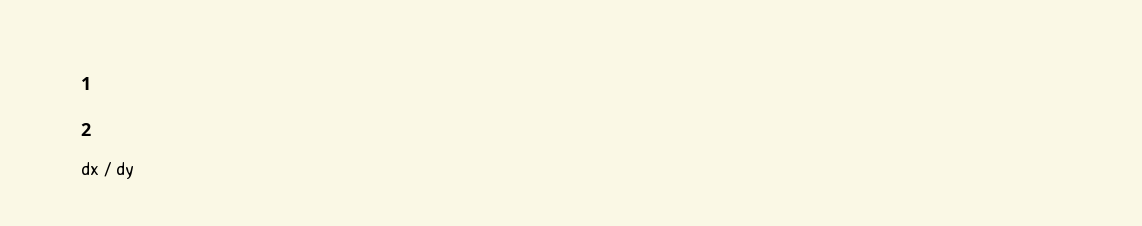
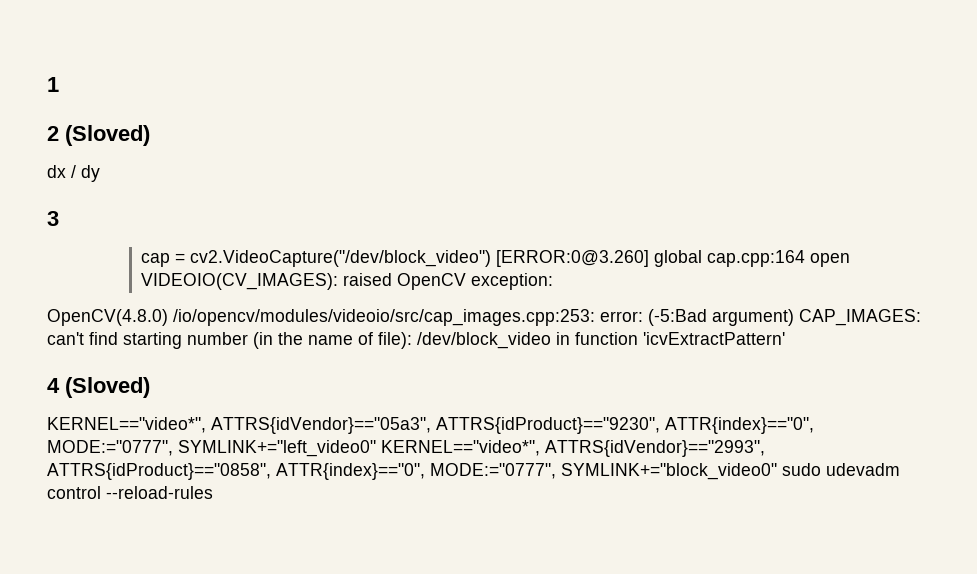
- 2
+ 2 (Sloved)
+ 3
+ cap = cv2.VideoCapture("/dev/block_video") [ERROR:0@3.260] global cap.cpp:164 open VIDEOIO(CV_IMAGES): raised OpenCV exception:
+ OpenCV(4.8.0) /io/opencv/modules/videoio/src/cap_images.cpp:253: error: (-5:Bad argument) CAP_IMAGES: can't find starting number (in the name of file): /dev/block_video in function 'icvExtractPattern'
+ 4 (Sloved)
+ KERNEL=="video*", ATTRS{idVendor}=="05a3", ATTRS{idProduct}=="9230", ATTR{index}=="0", MODE:="0777", SYMLINK+="left_video0" KERNEL=="video*", ATTRS{idVendor}=="2993", ATTRS{idProduct}=="0858", ATTR{index}=="0", MODE:="0777", SYMLINK+="block_video0" sudo udevadm control --reload-rules

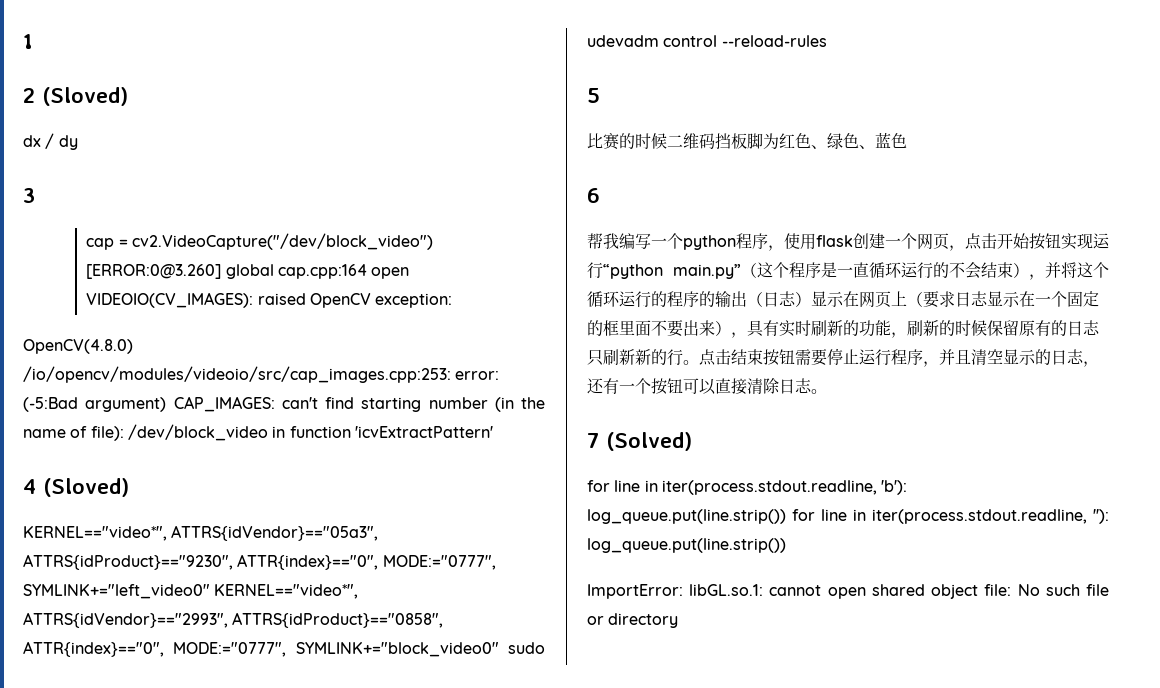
+ 5
+ 比赛的时候二维码挡板脚为红色、绿色、蓝色
+ 6
+ 帮我编写一个python程序，使用flask创建一个网页，点击开始按钮实现运行“python main.py”（这个程序是一直循环运行的不会结束），并将这个循环运行的程序的输出（日志）显示在网页上（要求日志显示在一个固定的框里面不要出来），具有实时刷新的功能，刷新的时候保留原有的日志只刷新新的行。点击结束按钮需要停止运行程序，并且清空显示的日志，还有一个按钮可以直接清除日志。
+ 7 (Solved)
+ for line in iter(process.stdout.readline, 'b'): log_queue.put(line.strip()) for line in iter(process.stdout.readline, ''): log_queue.put(line.strip())
+ ImportError: libGL.so.1: cannot open shared object file: No such file or directory

